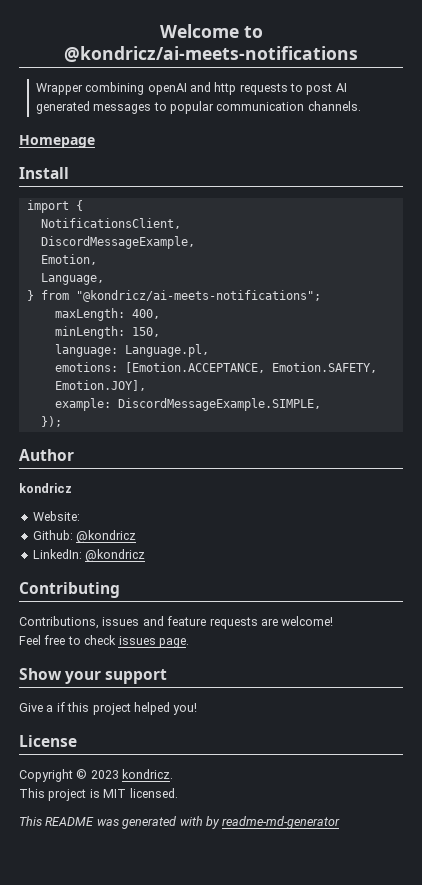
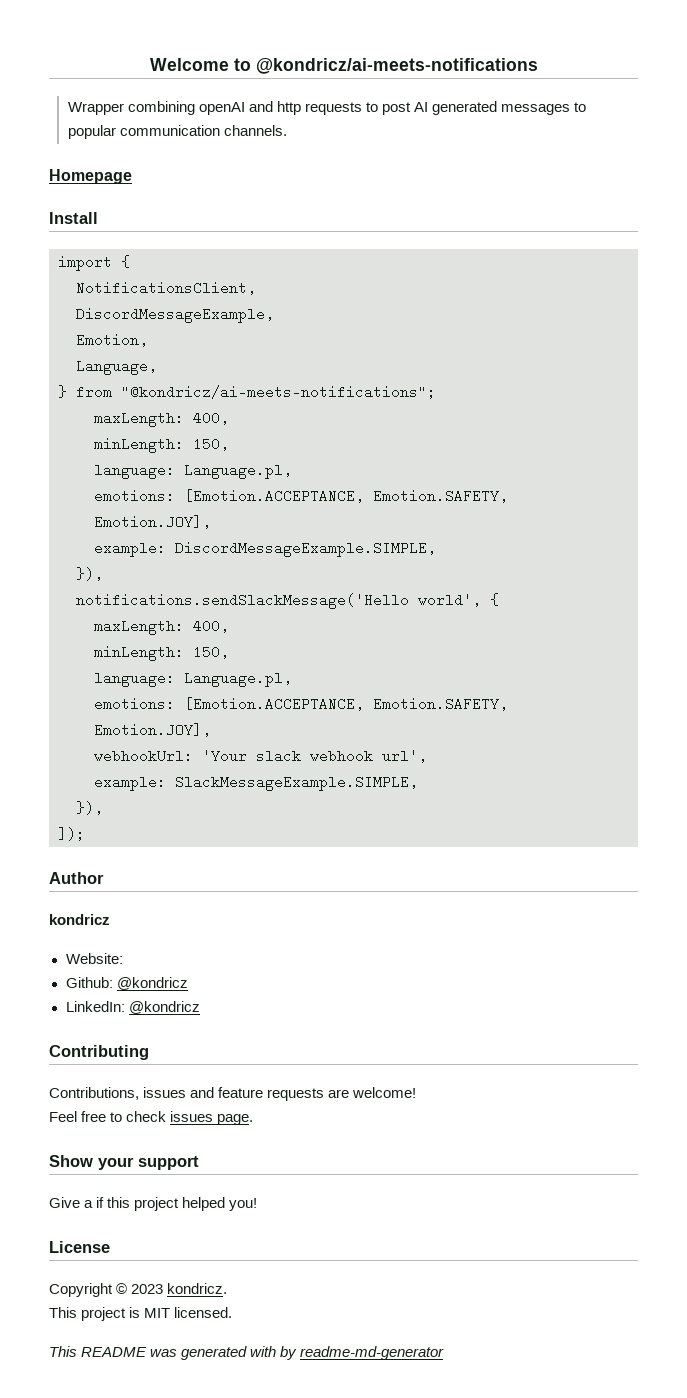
  example: DiscordMessageExample.SIMPLE,
- });
+ }),
+ notifications.sendSlackMessage('Hello world', {
+ maxLength: 400,
+ minLength: 150,
+ language: Language.pl,
+ emotions: [Emotion.ACCEPTANCE, Emotion.SAFETY, Emotion.JOY],
+ webhookUrl: 'Your slack webhook url',
+ example: SlackMessageExample.SIMPLE,
+ }),
+ ]);

